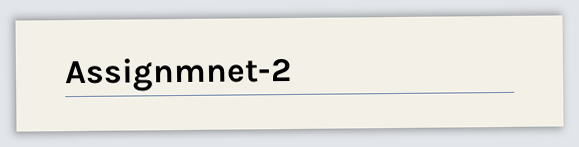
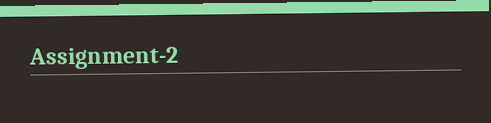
- Assignmnet-2
+ Assignment-2

